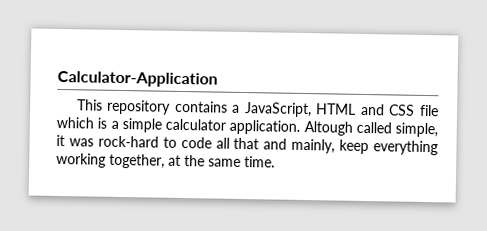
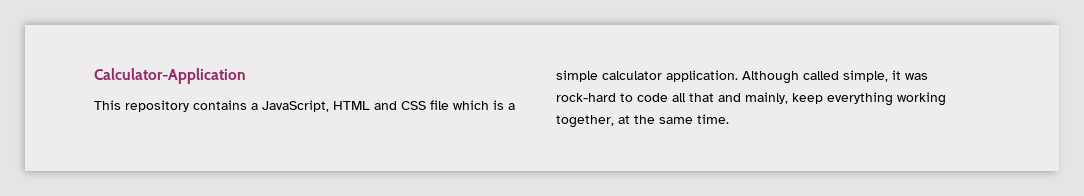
- Altough called simple, it was rock-hard to code all that and mainly, keep everything working together, at the same time.
+ Although called simple, it was rock-hard to code all that and mainly, keep everything working together, at the same time.

